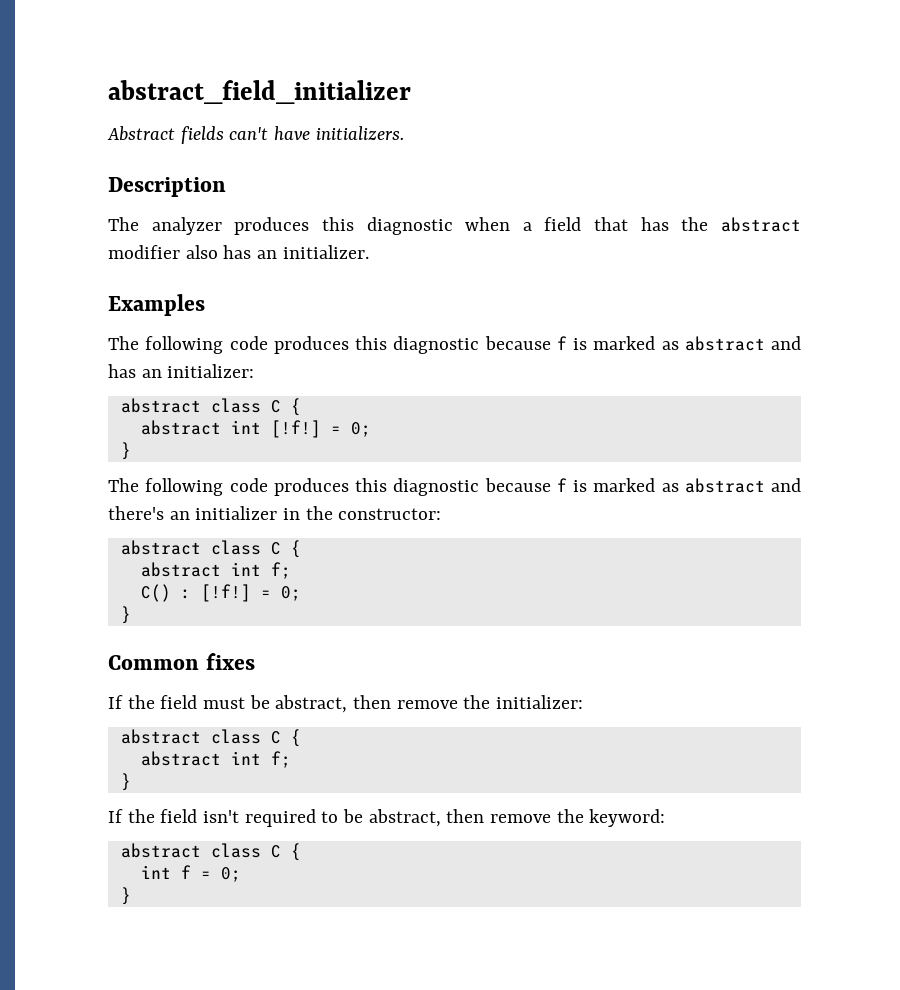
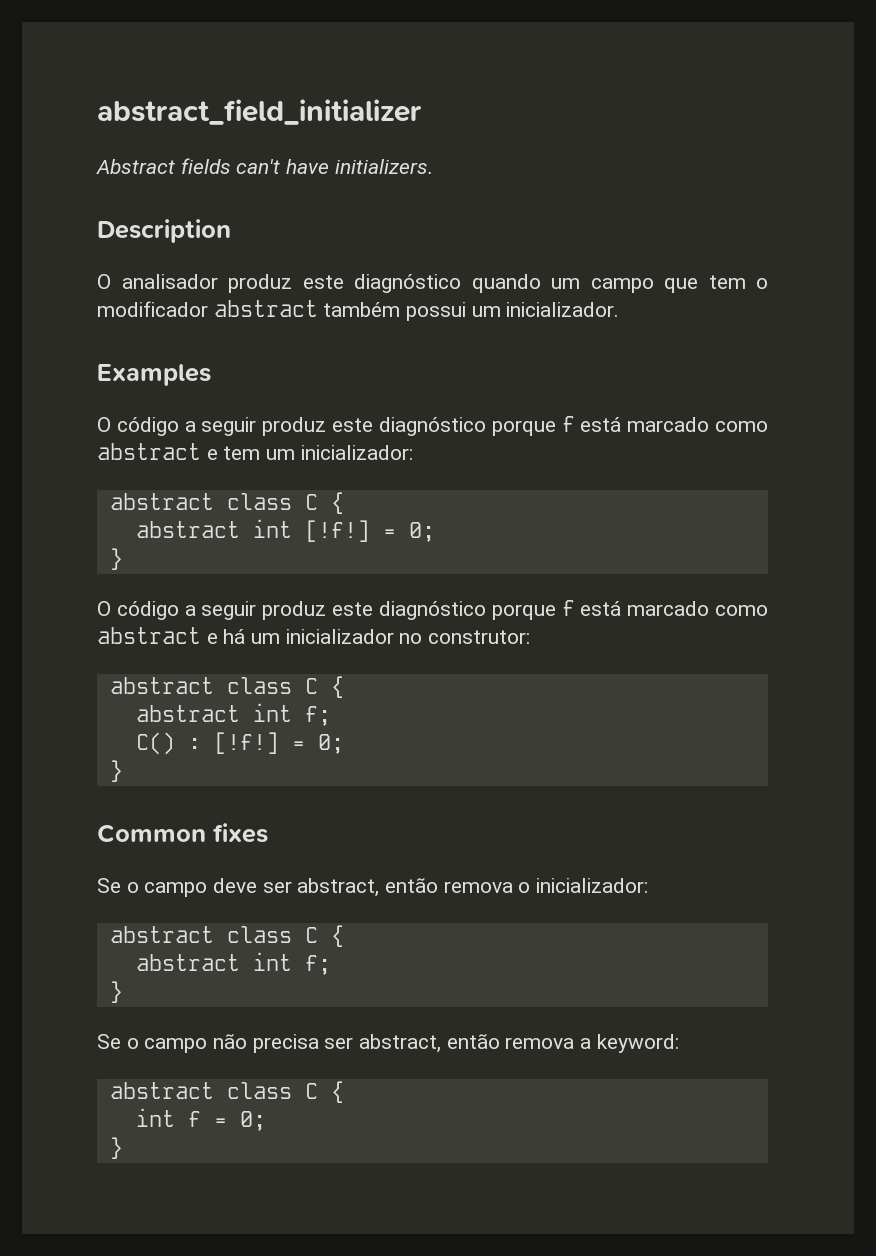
- The analyzer produces this diagnostic when a field that has the abstract modifier also has an initializer.
+ O analisador produz este diagnóstico quando um campo que tem o modificador abstract também possui um inicializador.
  Examples
- The following code produces this diagnostic because f is marked as abstract and has an initializer:
+ O código a seguir produz este diagnóstico porque f está marcado como abstract e tem um inicializador:
- The following code produces this diagnostic because f is marked as abstract and there's an initializer in the constructor:
+ O código a seguir produz este diagnóstico porque f está marcado como abstract e há um inicializador no construtor:
- If the field must be abstract, then remove the initializer:
+ Se o campo deve ser abstract, então remova o inicializador:
- If the field isn't required to be abstract, then remove the keyword:
+ Se o campo não precisa ser abstract, então remova a keyword:

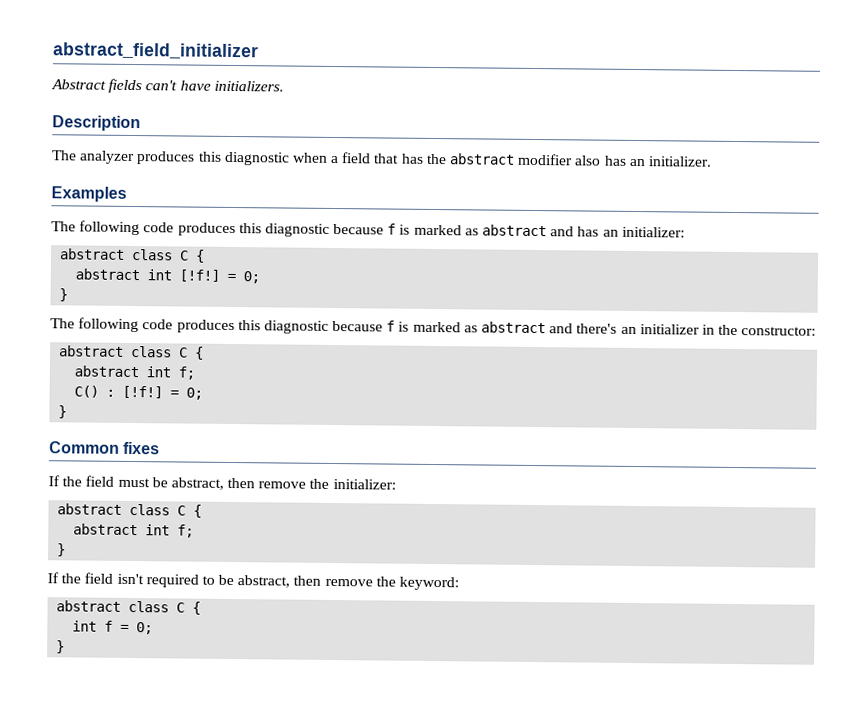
- O analisador produz este diagnóstico quando um campo que tem o modificador abstract também possui um inicializador.
+ The analyzer produces this diagnostic when a field that has the abstract modifier also has an initializer.
  Examples
- O código a seguir produz este diagnóstico porque f está marcado como abstract e tem um inicializador:
+ The following code produces this diagnostic because f is marked as abstract and has an initializer:
- O código a seguir produz este diagnóstico porque f está marcado como abstract e há um inicializador no construtor:
+ The following code produces this diagnostic because f is marked as abstract and there's an initializer in the constructor:
- Se o campo deve ser abstract, então remova o inicializador:
+ If the field must be abstract, then remove the initializer:
- Se o campo não precisa ser abstract, então remova a keyword:
+ If the field isn't required to be abstract, then remove the keyword:

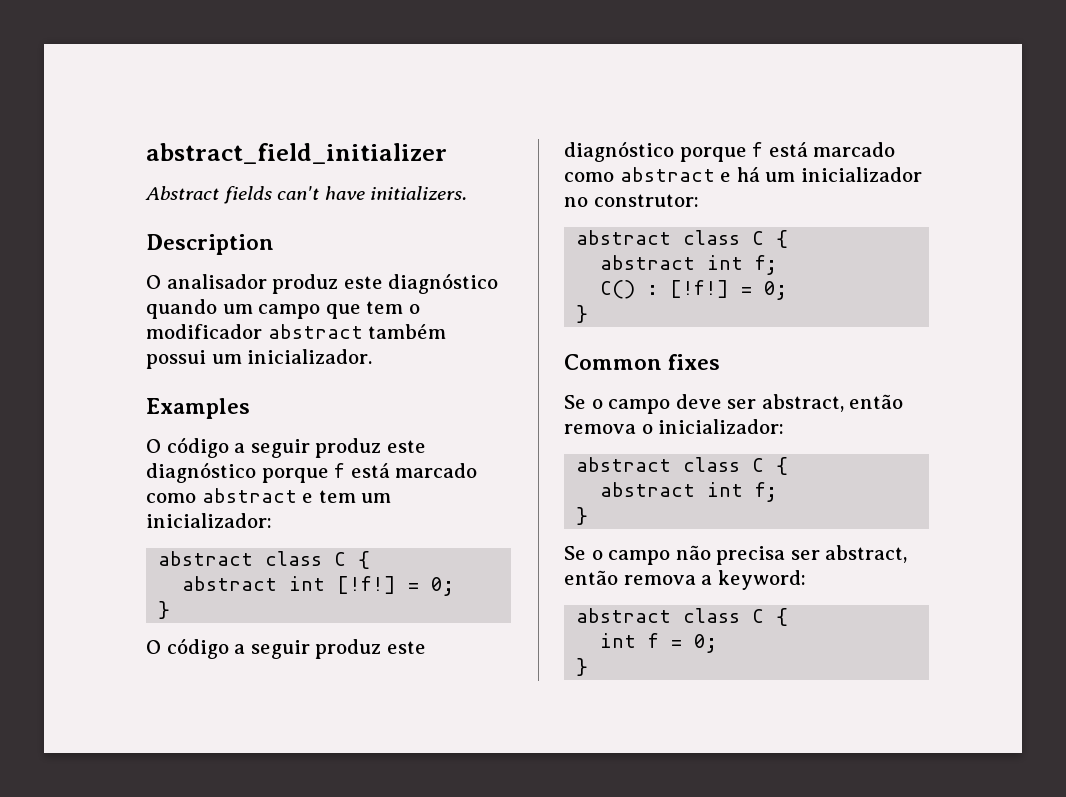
- The analyzer produces this diagnostic when a field that has the abstract modifier also has an initializer.
+ O analisador produz este diagnóstico quando um campo que tem o modificador abstract também possui um inicializador.
  Examples
- The following code produces this diagnostic because f is marked as abstract and has an initializer:
+ O código a seguir produz este diagnóstico porque f está marcado como abstract e tem um inicializador:
- The following code produces this diagnostic because f is marked as abstract and there's an initializer in the constructor:
+ O código a seguir produz este diagnóstico porque f está marcado como abstract e há um inicializador no construtor:
- If the field must be abstract, then remove the initializer:
+ Se o campo deve ser abstract, então remova o inicializador:
- If the field isn't required to be abstract, then remove the keyword:
+ Se o campo não precisa ser abstract, então remova a keyword:

